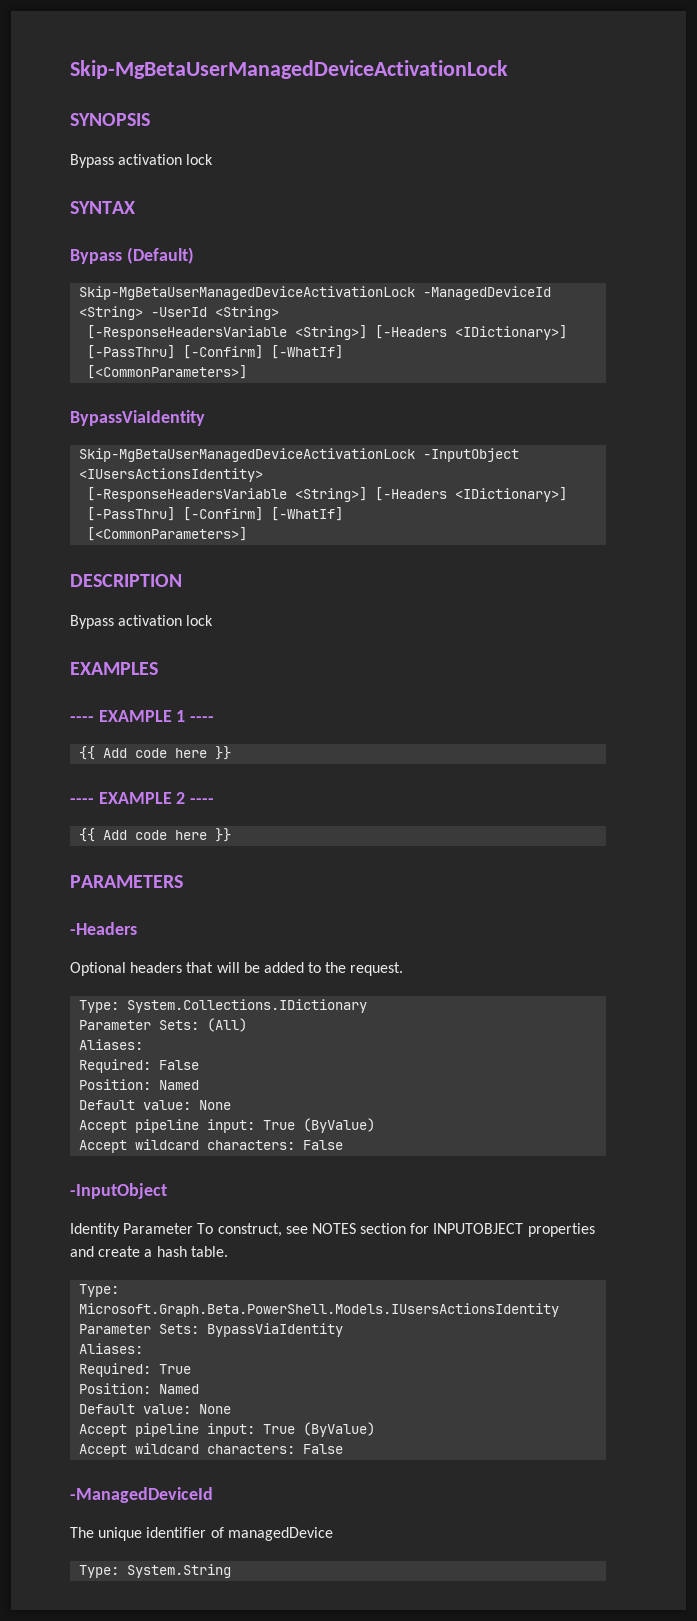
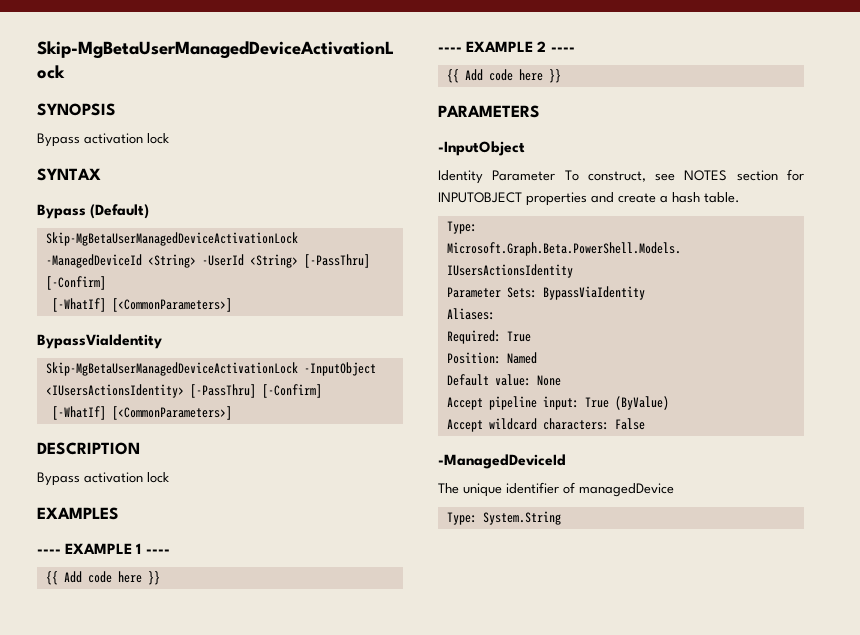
- Skip-MgBetaUserManagedDeviceActivationLock -ManagedDeviceId <String> -UserId <String>
- [-ResponseHeadersVariable <String>] [-Headers <IDictionary>] [-PassThru] [-Confirm] [-WhatIf]
- [<CommonParameters>]
+ Skip-MgBetaUserManagedDeviceActivationLock -ManagedDeviceId <String> -UserId <String> [-PassThru] [-Confirm]
+ [-WhatIf] [<CommonParameters>]
- Skip-MgBetaUserManagedDeviceActivationLock -InputObject <IUsersActionsIdentity>
- [-ResponseHeadersVariable <String>] [-Headers <IDictionary>] [-PassThru] [-Confirm] [-WhatIf]
- [<CommonParameters>]
+ Skip-MgBetaUserManagedDeviceActivationLock -InputObject <IUsersActionsIdentity> [-PassThru] [-Confirm]
+ [-WhatIf] [<CommonParameters>]
- -Headers
- Optional headers that will be added to the request.
- Type: System.Collections.IDictionary
- Parameter Sets: (All)
- Aliases:
- Required: False
- Position: Named
- Default value: None
- Accept pipeline input: True (ByValue)
- Accept wildcard characters: False

